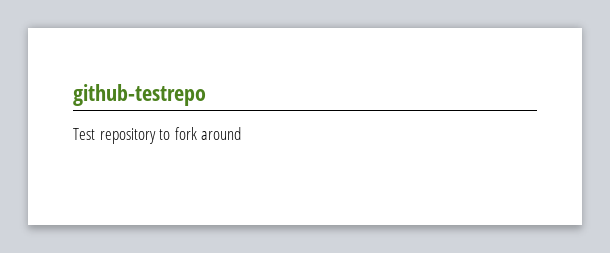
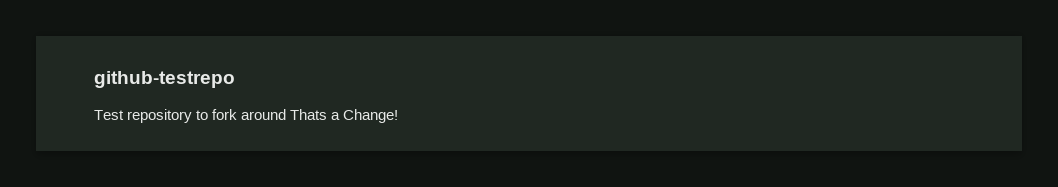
- Test repository to fork around
+ Test repository to fork around Thats a Change!

